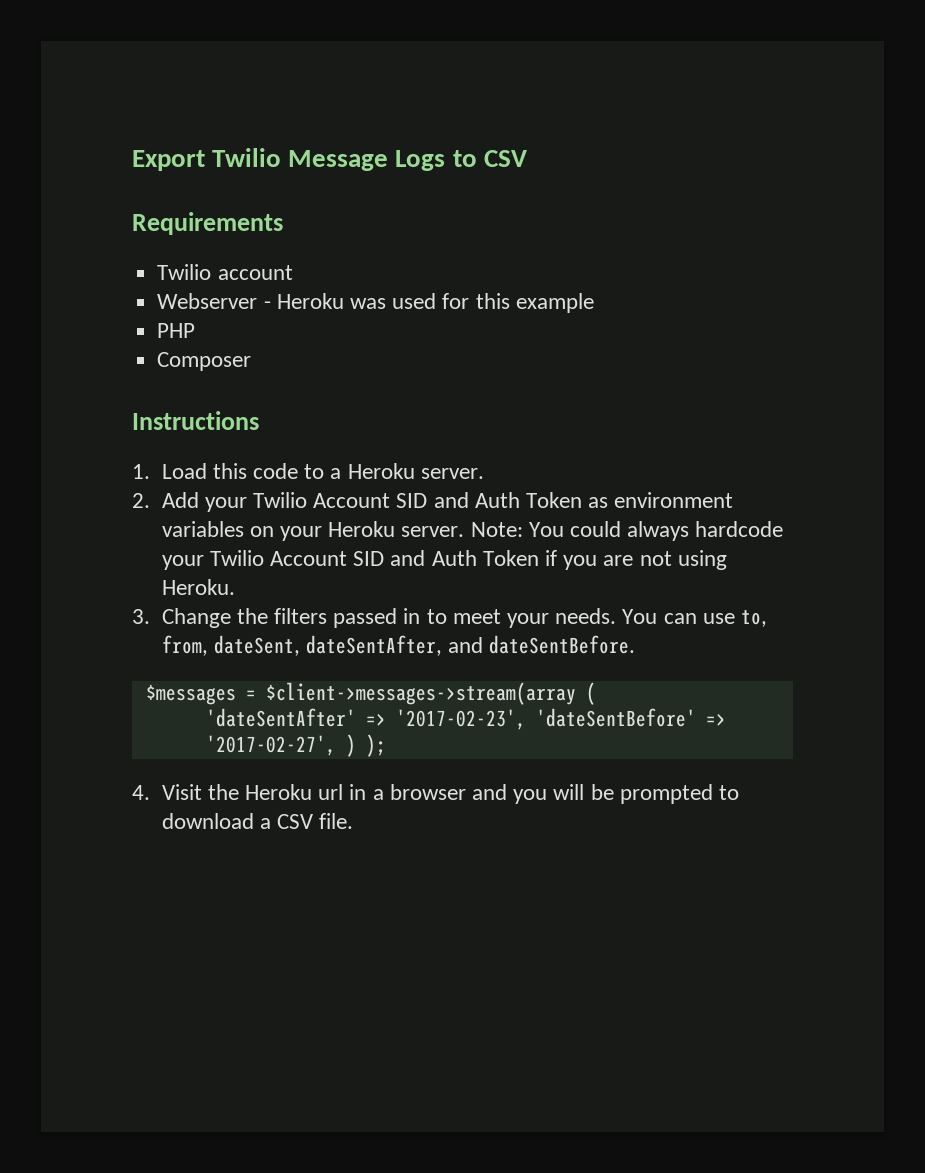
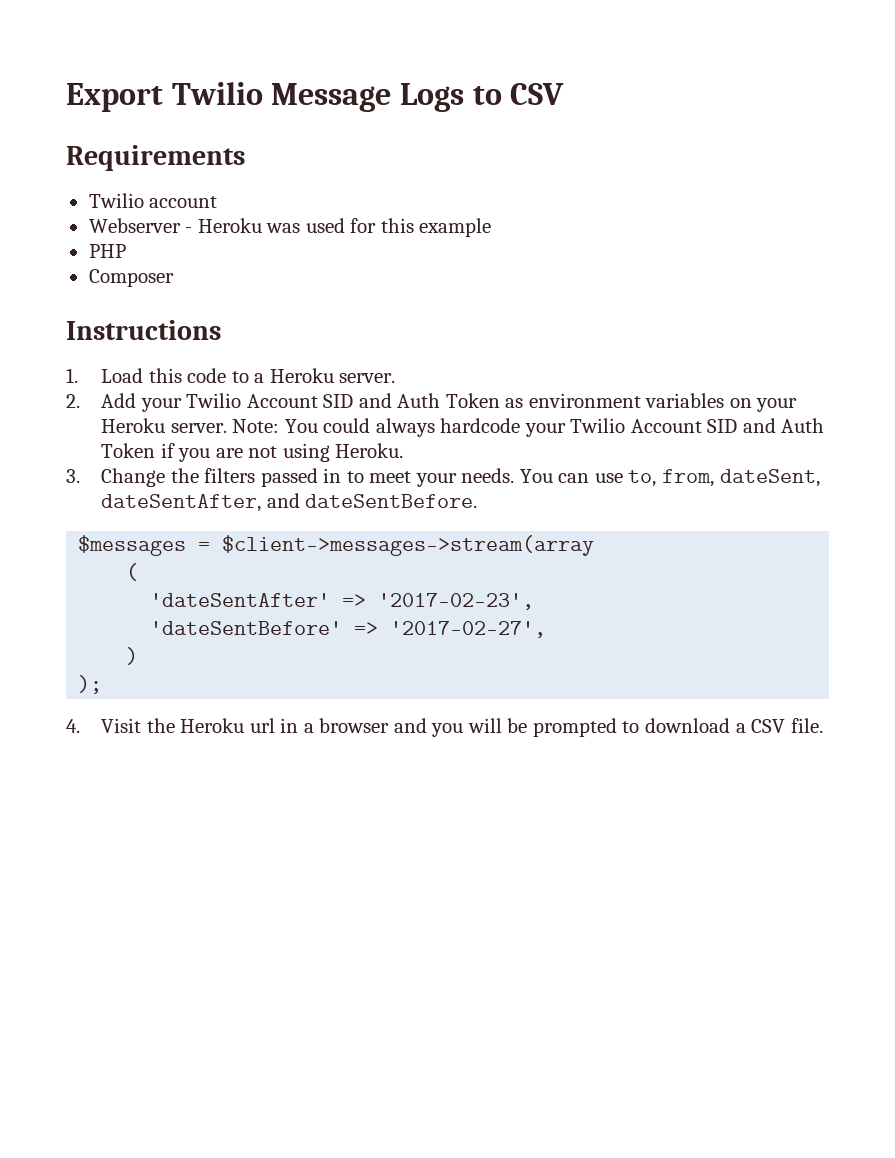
- $messages = $client->messages->stream(array (
+ $messages = $client->messages->stream(array
+ (
- 'dateSentAfter' => '2017-02-23', 'dateSentBefore' => '2017-02-27', ) );
+ 'dateSentAfter' => '2017-02-23',
+ 'dateSentBefore' => '2017-02-27',
+ )
+ );

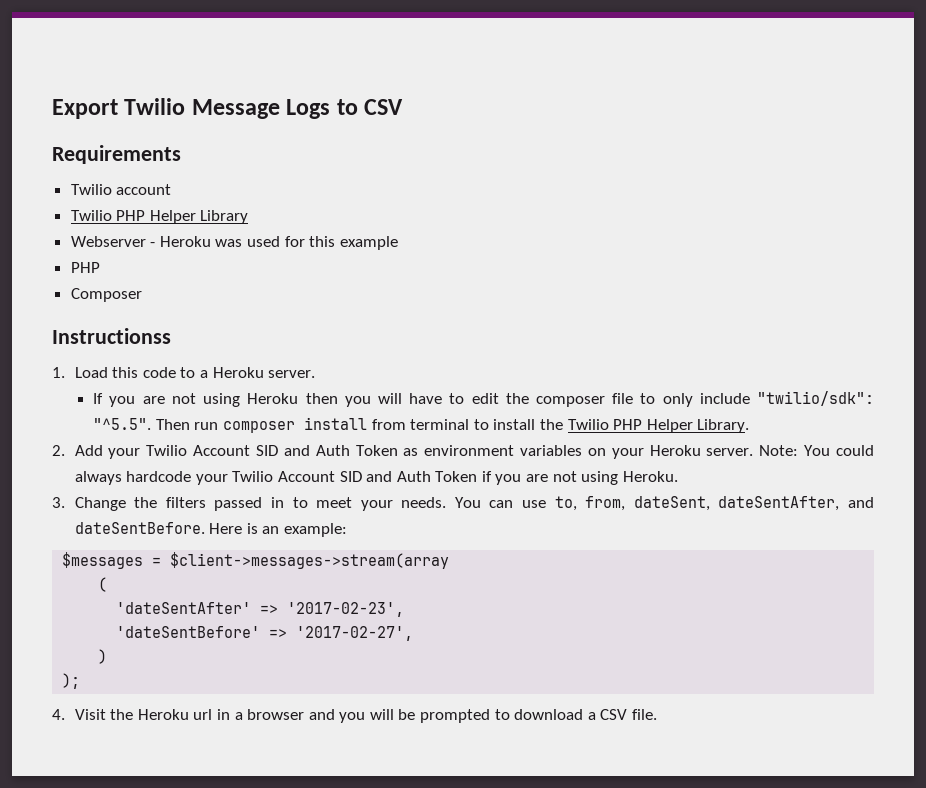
+ Twilio PHP Helper Library
- Instructions
+ Instructionss
+ If you are not using Heroku then you will have to edit the composer file to only include "twilio/sdk": "^5.5". Then run composer install from terminal to install the Twilio PHP Helper Library.
+ Here is an example:

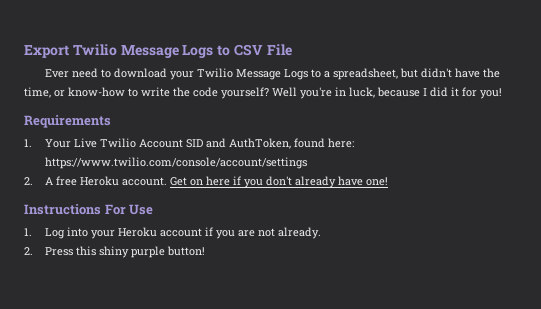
- Export Twilio Message Logs to CSV
+ Export Twilio Message Logs to CSV File
+ Ever need to download your Twilio Message Logs to a spreadsheet, but didn't have the time, or know-how to write the code yourself? Well you're in luck, because I did it for you!
  Requirements
- Twilio account
- Twilio PHP Helper Library
- Webserver - Heroku was used for this example
- PHP
- Composer
- Instructionss
- 1. Load this code to a Heroku server.
- If you are not using Heroku then you will have to edit the composer file to only include "twilio/sdk": "^5.5". Then run composer install from terminal to install the Twilio PHP Helper Library.
- 2. Add your Twilio Account SID and Auth Token as environment variables on your Heroku server. Note: You could always hardcode your Twilio Account SID and Auth Token if you are not using Heroku.
- 3. Change the filters passed in to meet your needs. You can use to, from, dateSent, dateSentAfter, and dateSentBefore. Here is an example:
- $messages = $client->messages->stream(array
- (
- 'dateSentAfter' => '2017-02-23',
- 'dateSentBefore' => '2017-02-27',
- )
- );
- 4. Visit the Heroku url in a browser and you will be prompted to download a CSV file.
+ 1. Your Live Twilio Account SID and AuthToken, found here: https://www.twilio.com/console/account/settings
+ 2. A free Heroku account. Get on here if you don't already have one!
+ Instructions For Use
+ 1. Log into your Heroku account if you are not already.
+ 2. Press this shiny purple button!

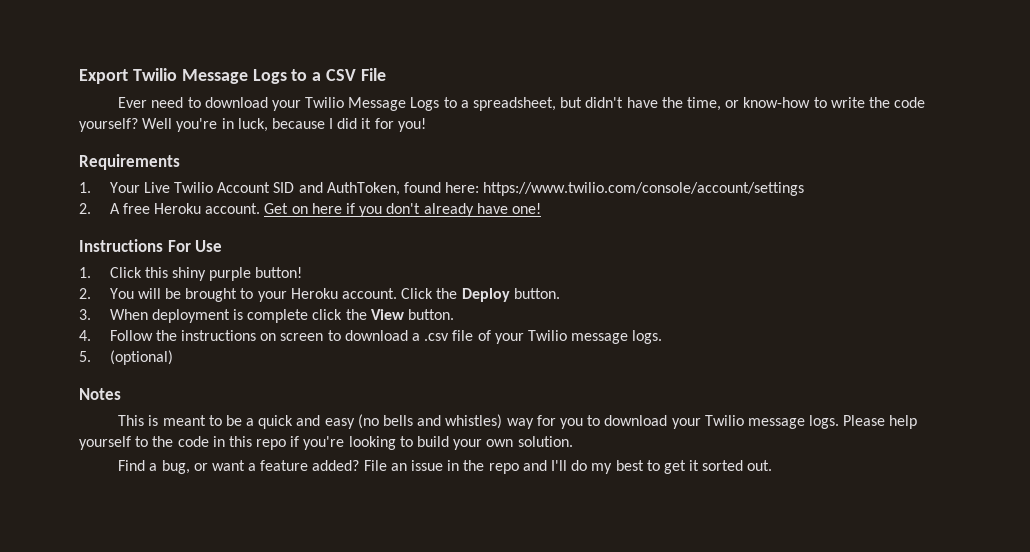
- Export Twilio Message Logs to CSV File
+ Export Twilio Message Logs to a CSV File
- 1. Log into your Heroku account if you are not already.
- 2. Press this shiny purple button!
+ 1. Click this shiny purple button!
+ 2. You will be brought to your Heroku account. Click the Deploy button.
+ 3. When deployment is complete click the View button.
+ 4. Follow the instructions on screen to download a .csv file of your Twilio message logs.
+ 5. (optional)
+ Notes
+ This is meant to be a quick and easy (no bells and whistles) way for you to download your Twilio message logs. Please help yourself to the code in this repo if you're looking to build your own solution.
+ Find a bug, or want a feature added? File an issue in the repo and I'll do my best to get it sorted out.

